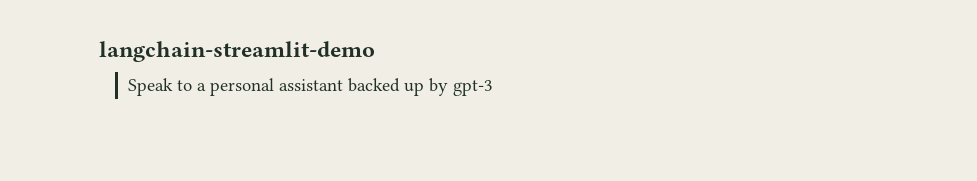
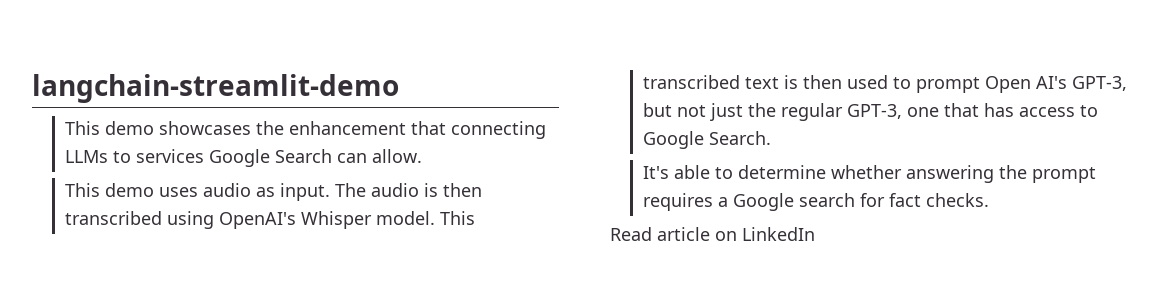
- Speak to a personal assistant backed up by gpt-3
+ This demo showcases the enhancement that connecting LLMs to services Google Search can allow.
+ This demo uses audio as input. The audio is then transcribed using OpenAI's Whisper model. This transcribed text is then used to prompt Open AI's GPT-3, but not just the regular GPT-3, one that has access to Google Search.
+ It's able to determine whether answering the prompt requires a Google search for fact checks.
+ Read article on LinkedIn

